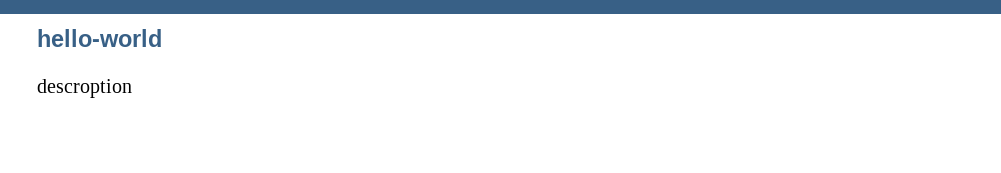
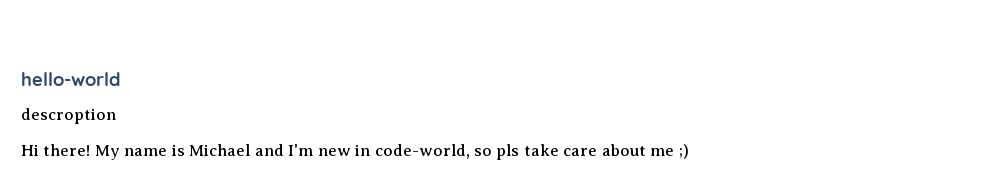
+ Hi there! My name is Michael and I'm new in code-world, so pls take care about me ;)

